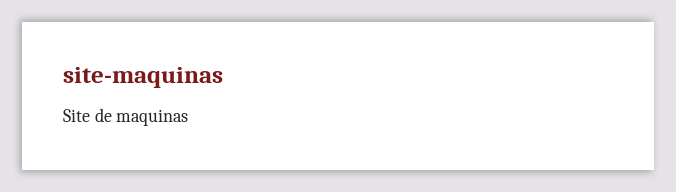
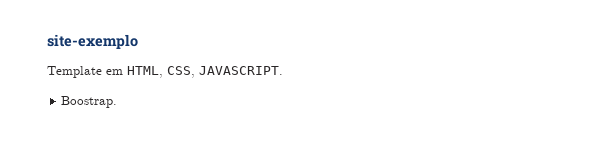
- site-maquinas
- Site de maquinas
+ site-exemplo
+ Template em HTML, CSS, JAVASCRIPT.
+ Boostrap.

